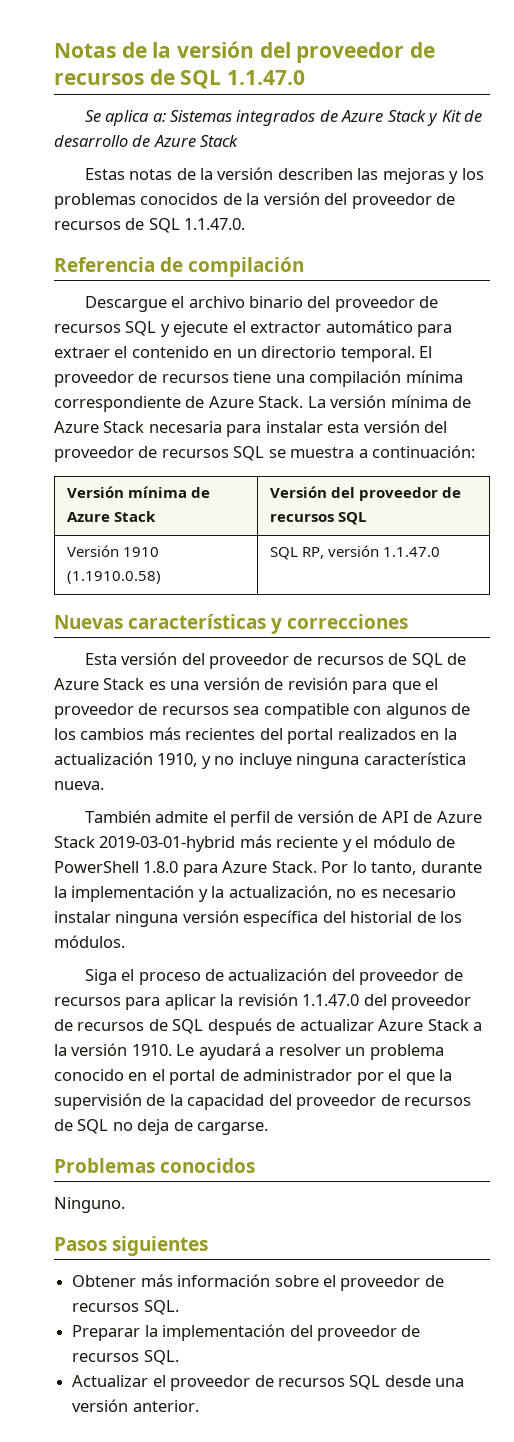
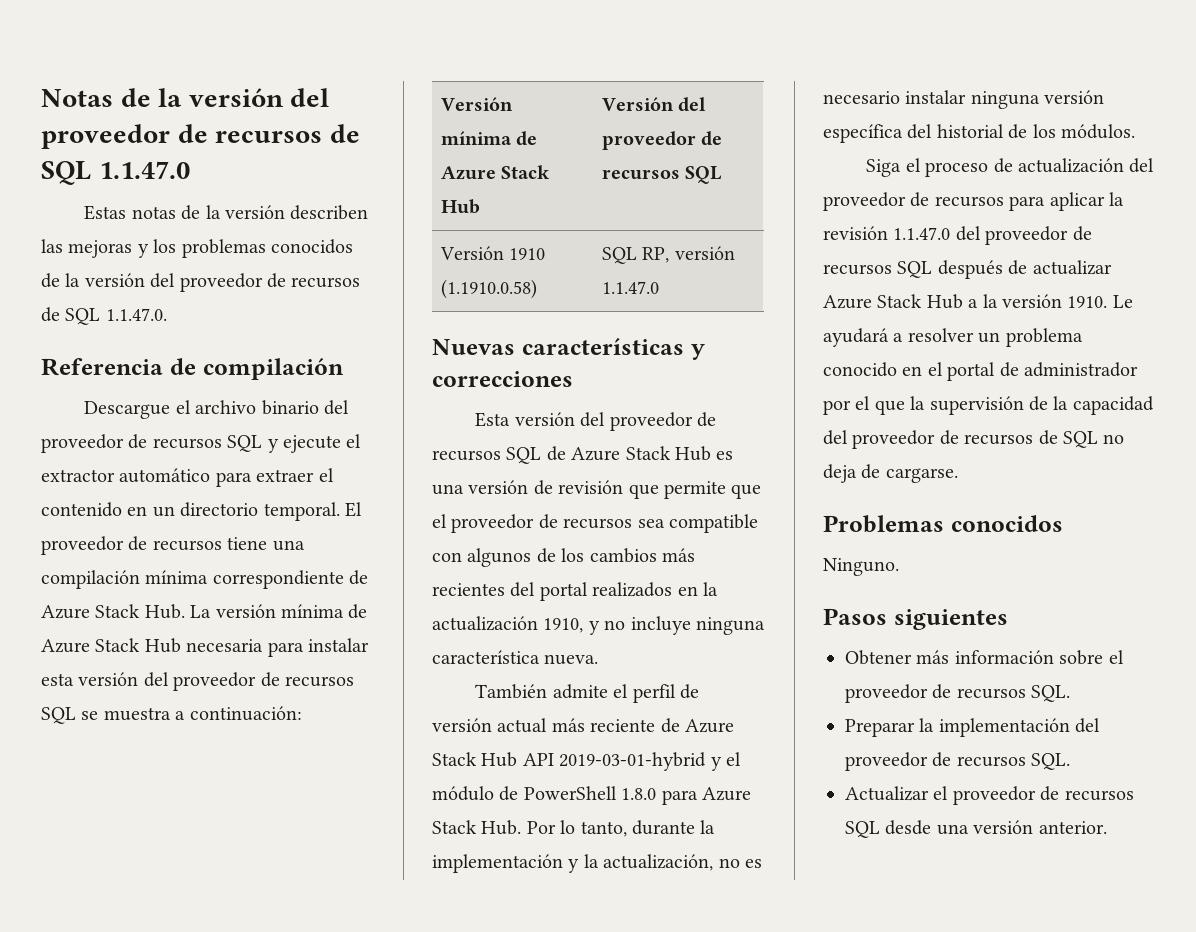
- Se aplica a: Sistemas integrados de Azure Stack y Kit de desarrollo de Azure Stack
- El proveedor de recursos tiene una compilación mínima correspondiente de Azure Stack. La versión mínima de Azure Stack necesaria para instalar esta versión del proveedor de recursos SQL se muestra a continuación:
+ El proveedor de recursos tiene una compilación mínima correspondiente de Azure Stack Hub. La versión mínima de Azure Stack Hub necesaria para instalar esta versión del proveedor de recursos SQL se muestra a continuación:
- Versión mínima de Azure Stack | Versión del proveedor de recursos SQL
+ Versión mínima de Azure Stack Hub | Versión del proveedor de recursos SQL
- Esta versión del proveedor de recursos de SQL de Azure Stack es una versión de revisión para que el proveedor de recursos sea compatible con algunos de los cambios más recientes del portal realizados en la actualización 1910, y no incluye ninguna característica nueva.
+ Esta versión del proveedor de recursos SQL de Azure Stack Hub es una versión de revisión que permite que el proveedor de recursos sea compatible con algunos de los cambios más recientes del portal realizados en la actualización 1910, y no incluye ninguna característica nueva.
- También admite el perfil de versión de API de Azure Stack 2019-03-01-hybrid más reciente y el módulo de PowerShell 1.8.0 para Azure Stack. Por lo tanto, durante la implementación y la actualización, no es necesario instalar ninguna versión específica del historial de los módulos.
+ También admite el perfil de versión actual más reciente de Azure Stack Hub API 2019-03-01-hybrid y el módulo de PowerShell 1.8.0 para Azure Stack Hub. Por lo tanto, durante la implementación y la actualización, no es necesario instalar ninguna versión específica del historial de los módulos.
- Siga el proceso de actualización del proveedor de recursos para aplicar la revisión 1.1.47.0 del proveedor de recursos de SQL después de actualizar Azure Stack a la versión 1910.
+ Siga el proceso de actualización del proveedor de recursos para aplicar la revisión 1.1.47.0 del proveedor de recursos SQL después de actualizar Azure Stack Hub a la versión 1910.

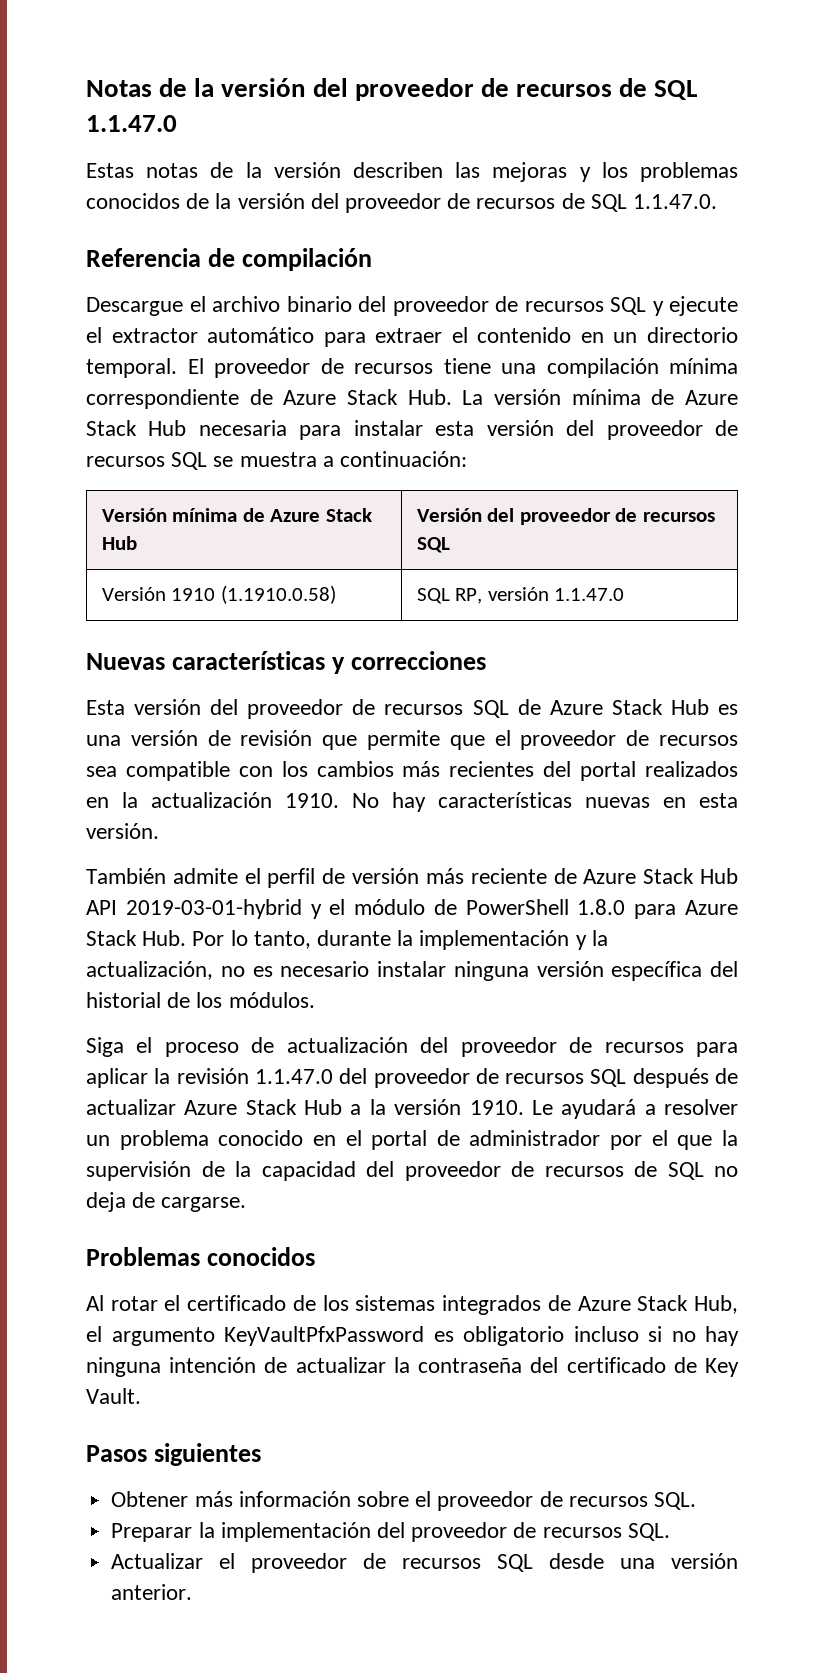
- Esta versión del proveedor de recursos SQL de Azure Stack Hub es una versión de revisión que permite que el proveedor de recursos sea compatible con algunos de los cambios más recientes del portal realizados en la actualización 1910, y no incluye ninguna característica nueva.
+ Esta versión del proveedor de recursos SQL de Azure Stack Hub es una versión de revisión que permite que el proveedor de recursos sea compatible con los cambios más recientes del portal realizados en la actualización 1910. No hay características nuevas en esta versión.
- También admite el perfil de versión actual más reciente de Azure Stack Hub API 2019-03-01-hybrid y el módulo de PowerShell 1.8.0 para Azure Stack Hub. Por lo tanto, durante la implementación y la actualización, no es necesario instalar ninguna versión específica del historial de los módulos.
+ También admite el perfil de versión más reciente de Azure Stack Hub API 2019-03-01-hybrid y el módulo de PowerShell 1.8.0 para Azure Stack Hub. Por lo tanto, durante la implementación y la actualización, no es necesario instalar ninguna versión específica del historial de los módulos.
- Ninguno.
+ Al rotar el certificado de los sistemas integrados de Azure Stack Hub, el argumento KeyVaultPfxPassword es obligatorio incluso si no hay ninguna intención de actualizar la contraseña del certificado de Key Vault.

